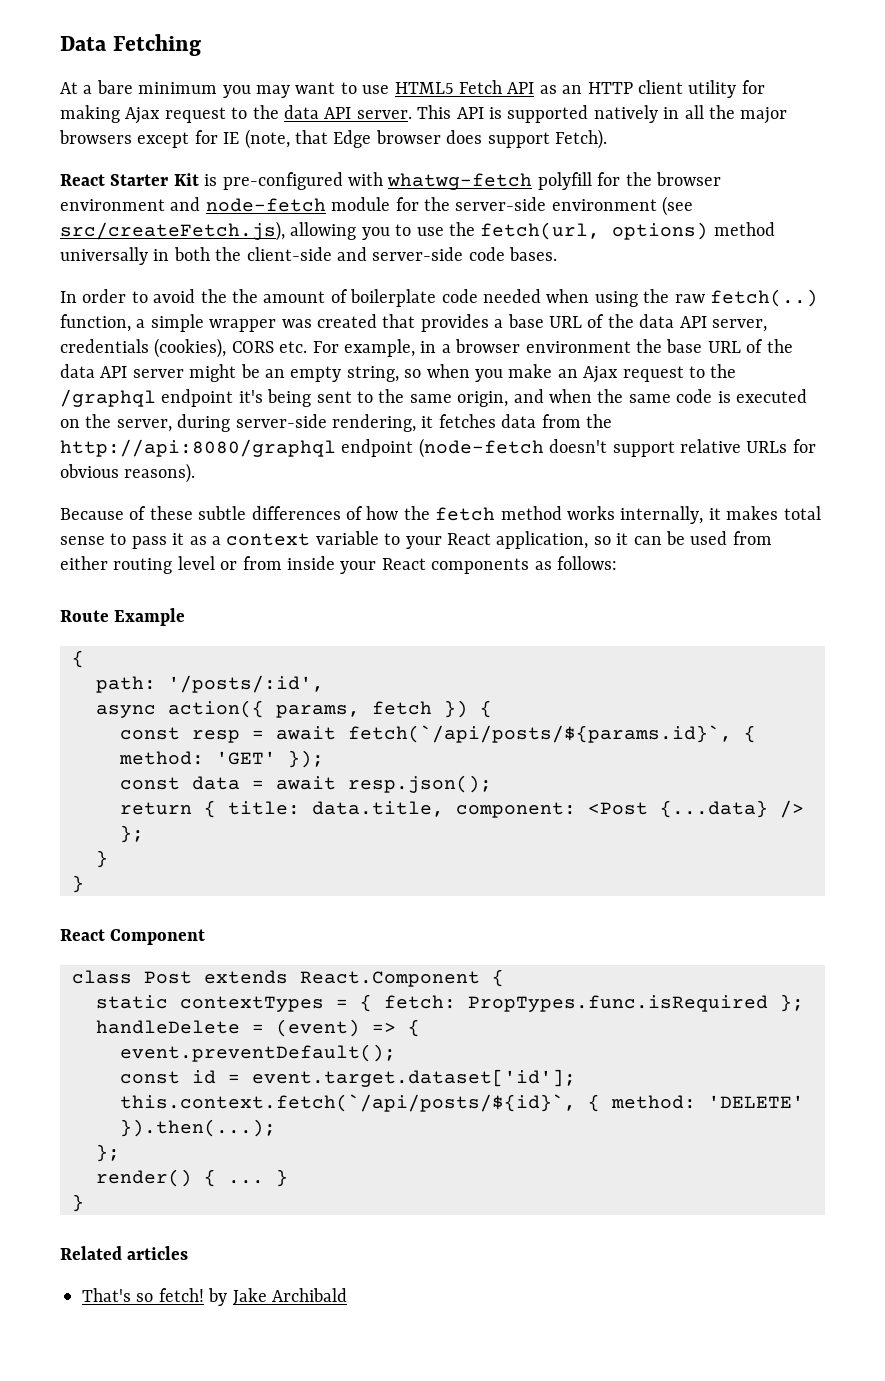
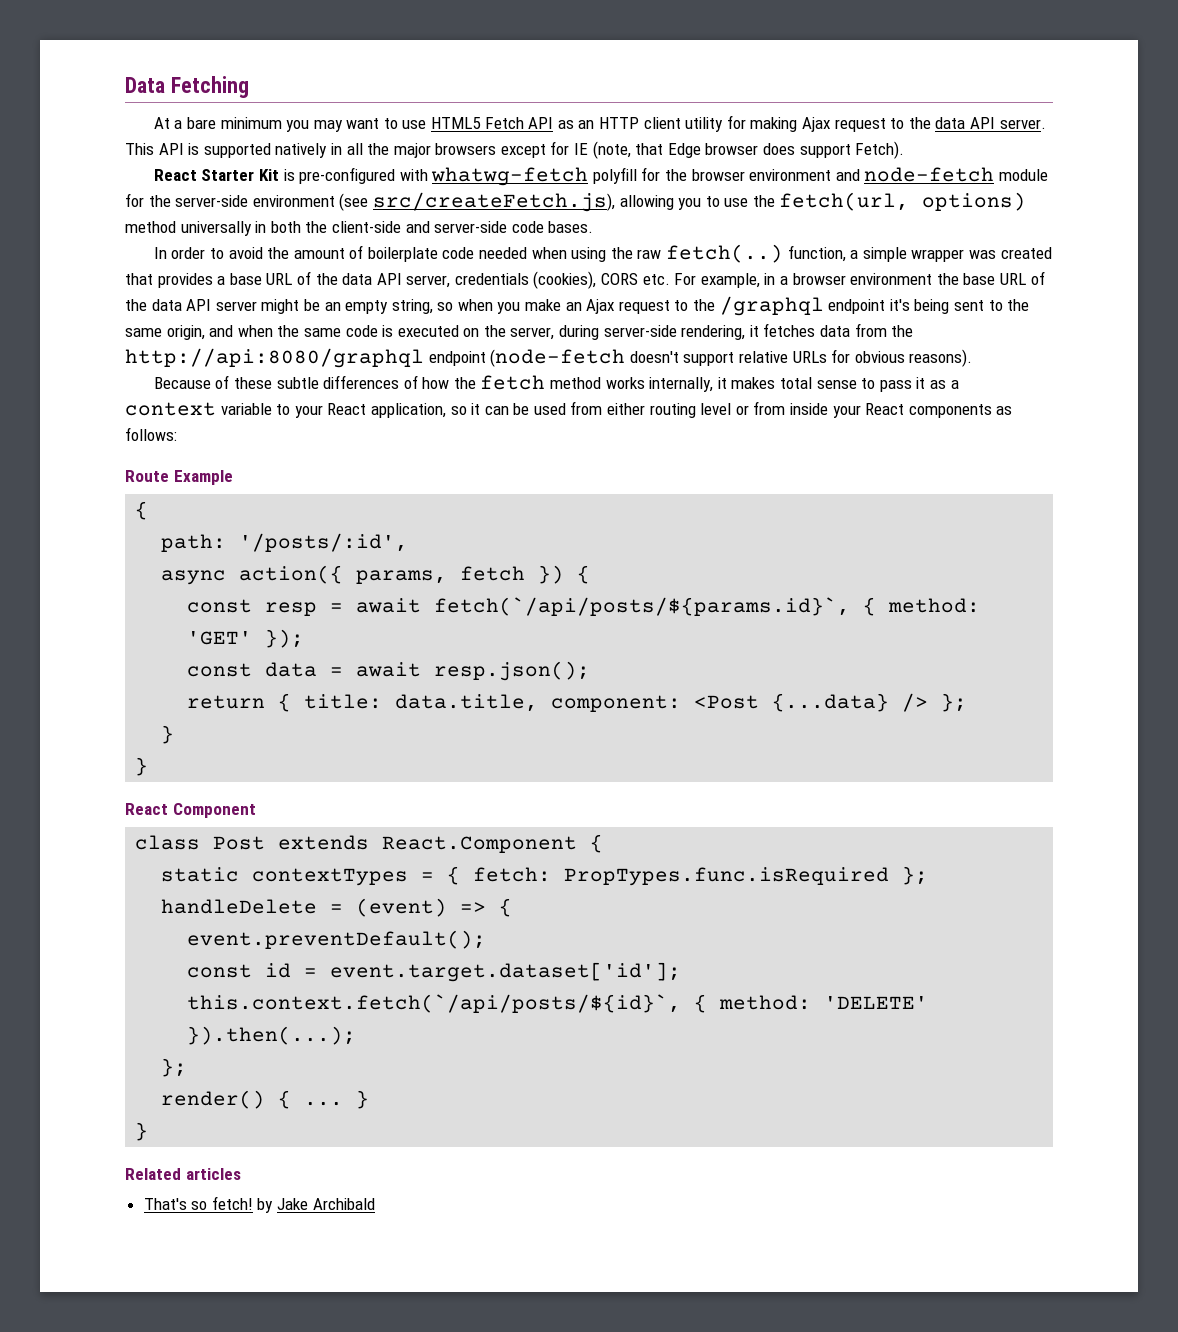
- In order to avoid the the amount of boilerplate code needed when using the raw fetch(..) function, a simple wrapper was created that provides a base URL of the data API server, credentials (cookies), CORS etc. For example, in a browser environment the base URL of the data API server might be an empty string, so when you make an Ajax request to the /graphql endpoint it's being sent to the same origin, and when the same code is executed on the server, during server-side rendering, it fetches data from the http://api:8080/graphql endpoint (node-fetch doesn't support relative URLs for obvious reasons).
+ In order to avoid the amount of boilerplate code needed when using the raw fetch(..) function, a simple wrapper was created that provides a base URL of the data API server, credentials (cookies), CORS etc. For example, in a browser environment the base URL of the data API server might be an empty string, so when you make an Ajax request to the /graphql endpoint it's being sent to the same origin, and when the same code is executed on the server, during server-side rendering, it fetches data from the http://api:8080/graphql endpoint (node-fetch doesn't support relative URLs for obvious reasons).

